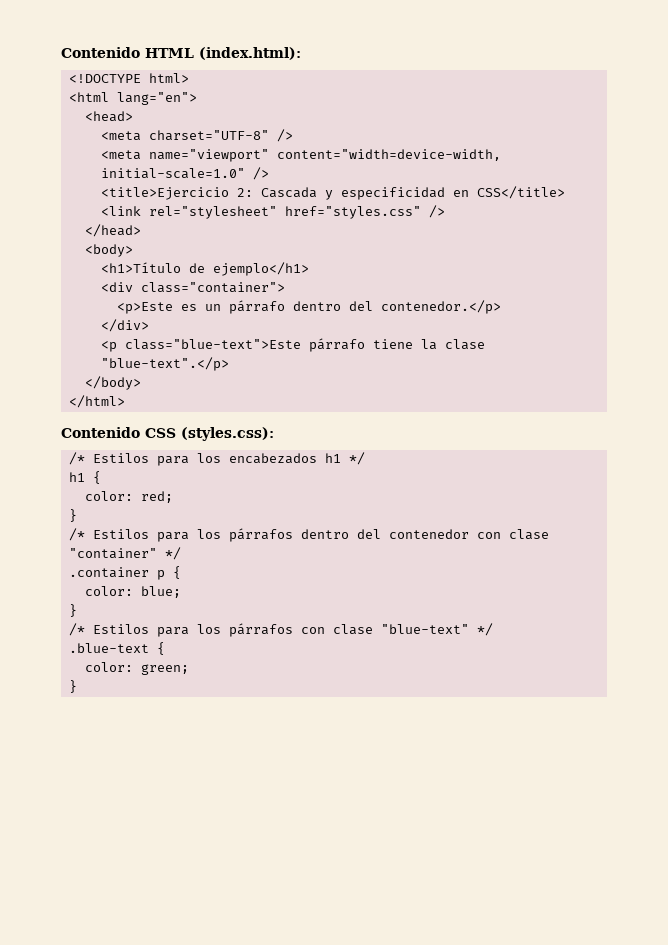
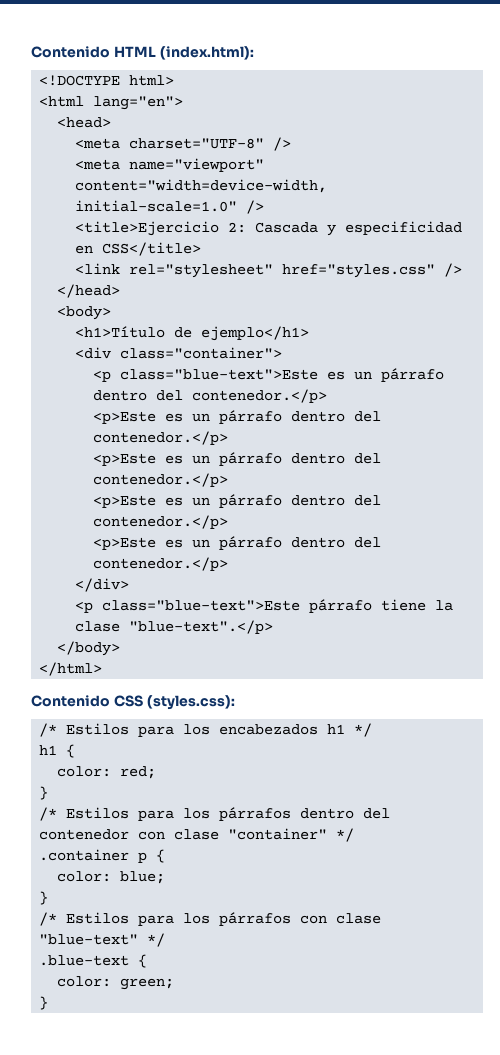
+ <p class="blue-text">Este es un párrafo dentro del contenedor.</p>
+ <p>Este es un párrafo dentro del contenedor.</p>
+ <p>Este es un párrafo dentro del contenedor.</p>
+ <p>Este es un párrafo dentro del contenedor.</p>

